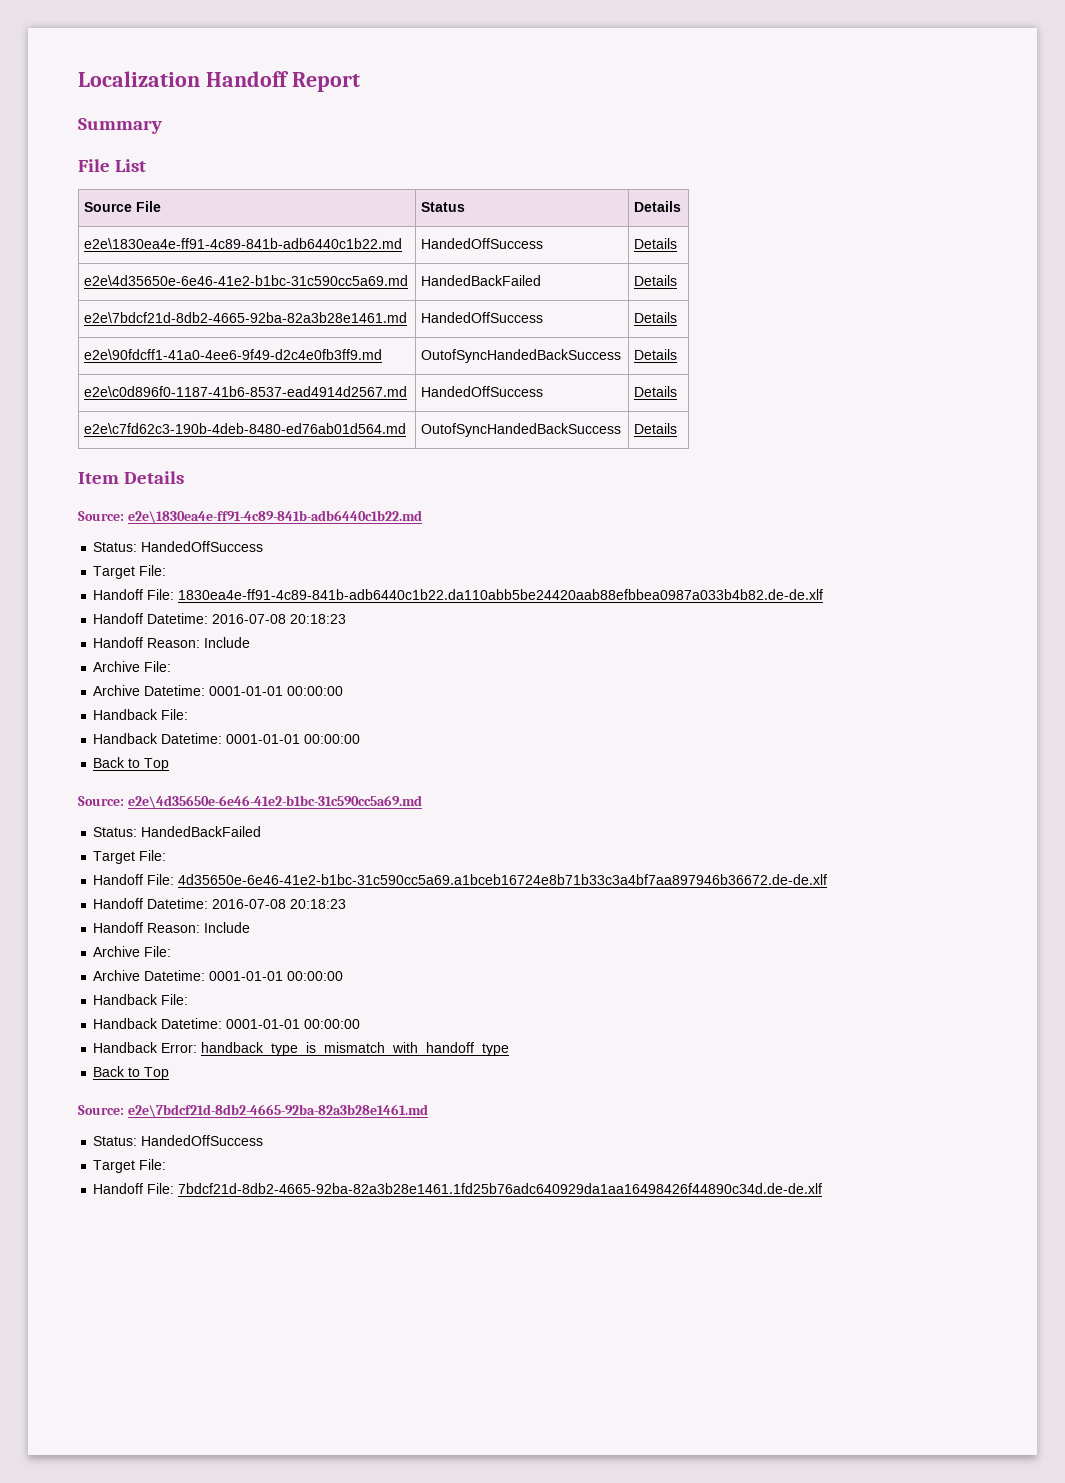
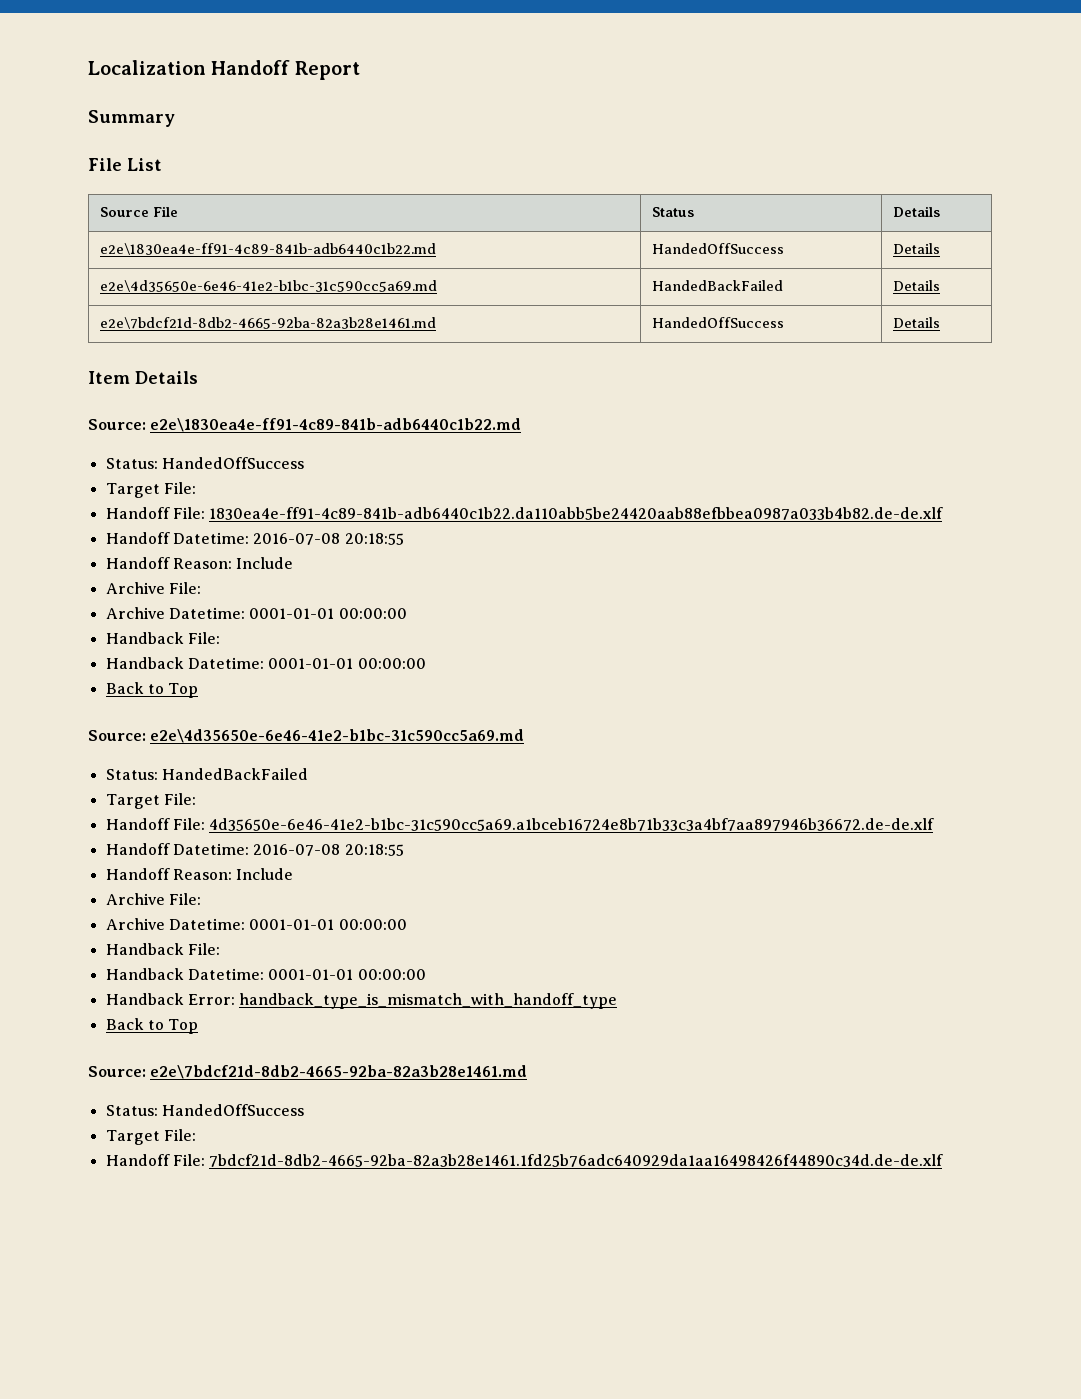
- e2e\90fdcff1-41a0-4ee6-9f49-d2c4e0fb3ff9.md | OutofSyncHandedBackSuccess | Details
- e2e\c0d896f0-1187-41b6-8537-ead4914d2567.md | HandedOffSuccess | Details
- e2e\c7fd62c3-190b-4deb-8480-ed76ab01d564.md | OutofSyncHandedBackSuccess | Details
  Handoff File: 1830ea4e-ff91-4c89-841b-adb6440c1b22.da110abb5be24420aab88efbbea0987a033b4b82.de-de.xlf
- Handoff Datetime: 2016-07-08 20:18:23
+ Handoff Datetime: 2016-07-08 20:18:55
  Handoff File: 4d35650e-6e46-41e2-b1bc-31c590cc5a69.a1bceb16724e8b71b33c3a4bf7aa897946b36672.de-de.xlf
- Handoff Datetime: 2016-07-08 20:18:23
+ Handoff Datetime: 2016-07-08 20:18:55

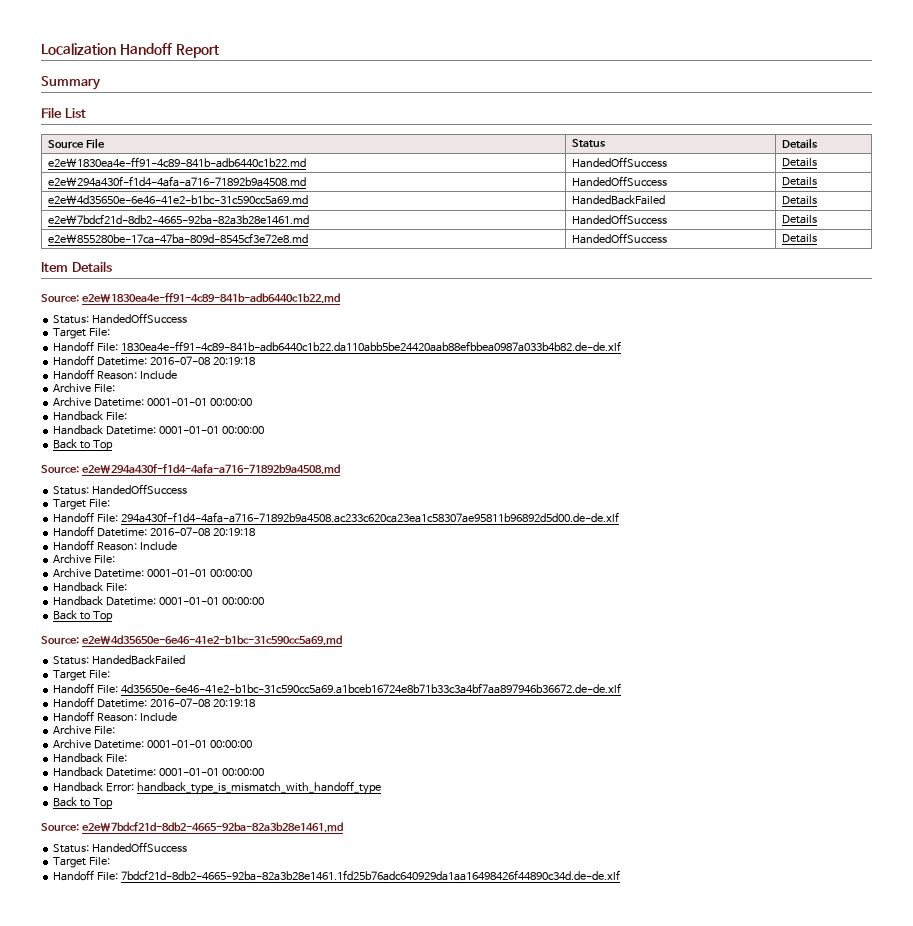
+ e2e\294a430f-f1d4-4afa-a716-71892b9a4508.md | HandedOffSuccess | Details
+ e2e\855280be-17ca-47ba-809d-8545cf3e72e8.md | HandedOffSuccess | Details
  Handoff File: 1830ea4e-ff91-4c89-841b-adb6440c1b22.da110abb5be24420aab88efbbea0987a033b4b82.de-de.xlf
- Handoff Datetime: 2016-07-08 20:18:55
+ Handoff Datetime: 2016-07-08 20:19:18
+ Handoff Reason: Include
+ Archive File:
+ Archive Datetime: 0001-01-01 00:00:00
+ Handback File:
+ Handback Datetime: 0001-01-01 00:00:00
+ Back to Top
+ Source: e2e\294a430f-f1d4-4afa-a716-71892b9a4508.md
+ Status: HandedOffSuccess
+ Target File:
+ Handoff File: 294a430f-f1d4-4afa-a716-71892b9a4508.ac233c620ca23ea1c58307ae95811b96892d5d00.de-de.xlf
+ Handoff Datetime: 2016-07-08 20:19:18
  Handoff File: 4d35650e-6e46-41e2-b1bc-31c590cc5a69.a1bceb16724e8b71b33c3a4bf7aa897946b36672.de-de.xlf
- Handoff Datetime: 2016-07-08 20:18:55
+ Handoff Datetime: 2016-07-08 20:19:18

